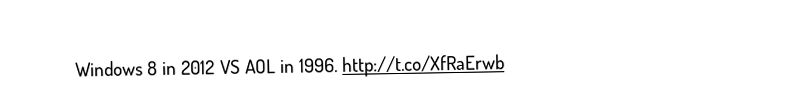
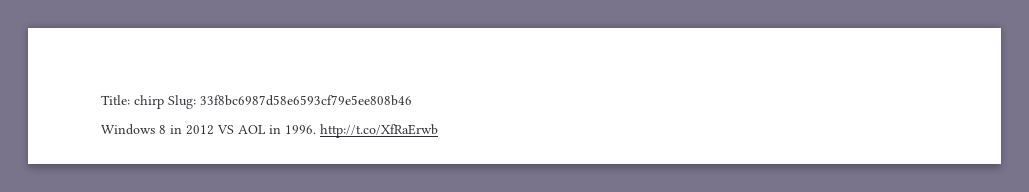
+ Title: chirp Slug: 33f8bc6987d58e6593cf79e5ee808b46

